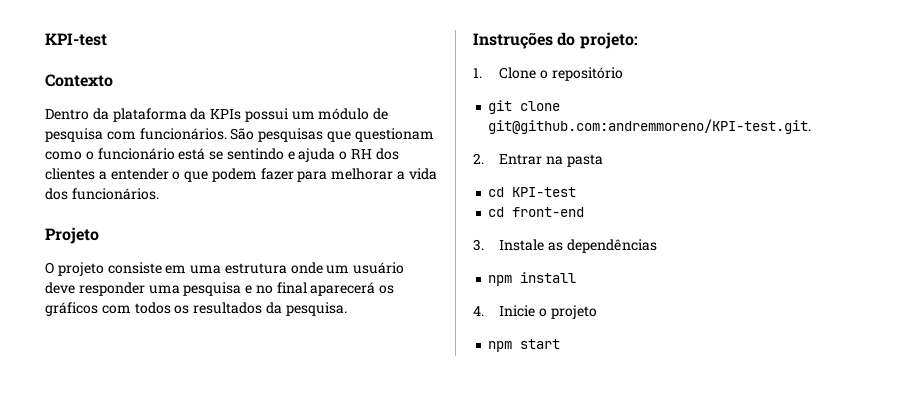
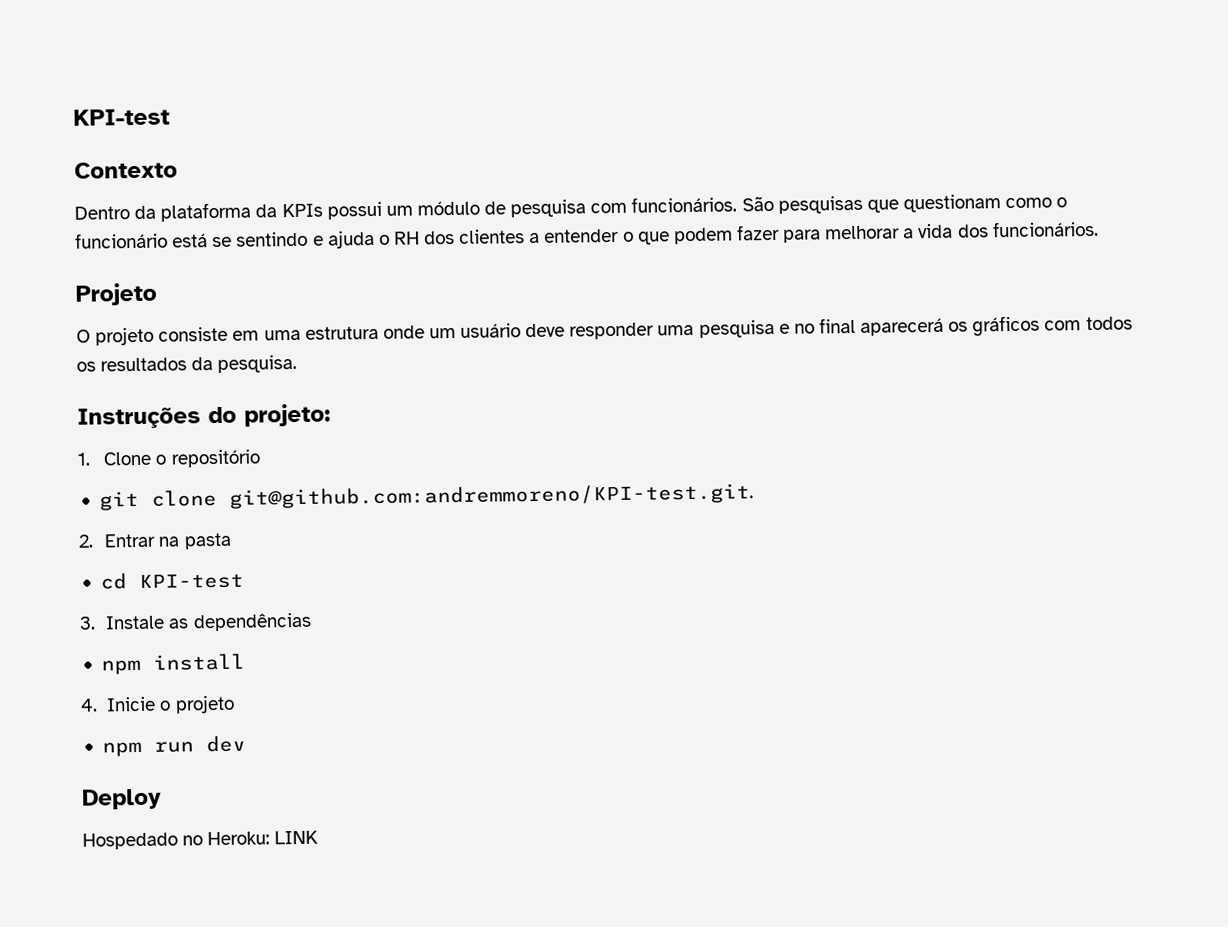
- cd front-end
- npm start
+ npm run dev
+ Deploy
+ Hospedado no Heroku: LINK

